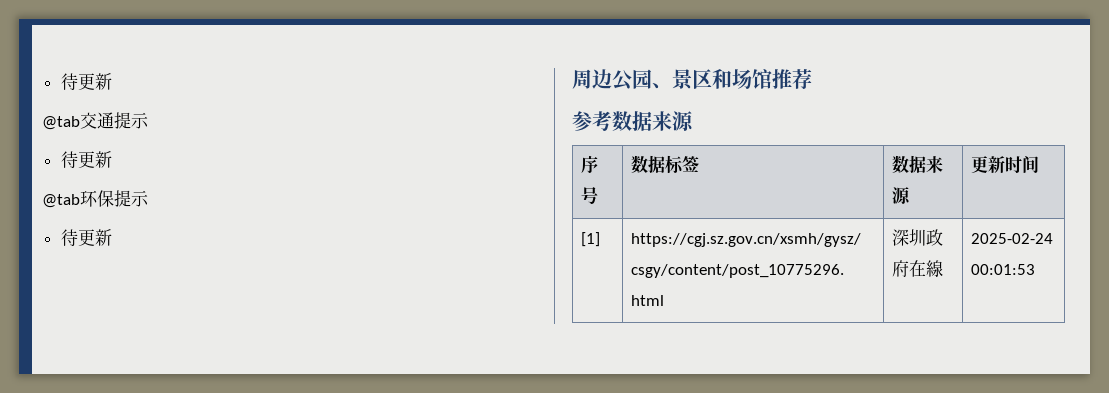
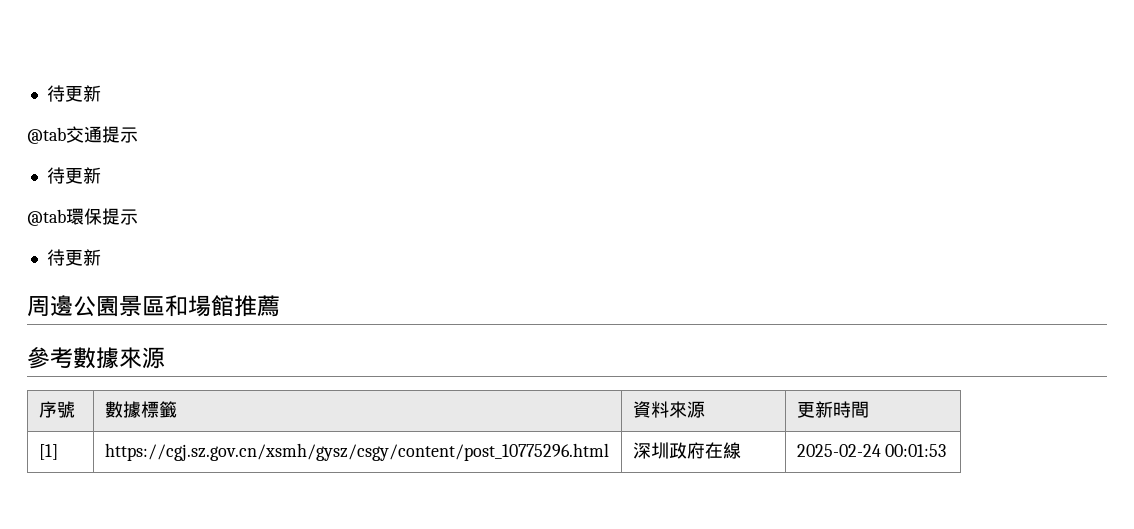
- @tab环保提示
+ @tab環保提示
- 周边公园、景区和场馆推荐
- 参考数据来源
- 序号 | 数据标签 | 数据来源 | 更新时间
+ 周邊公園景區和場館推薦
+ 參考數據來源
+ 序號 | 數據標籤 | 資料來源 | 更新時間

